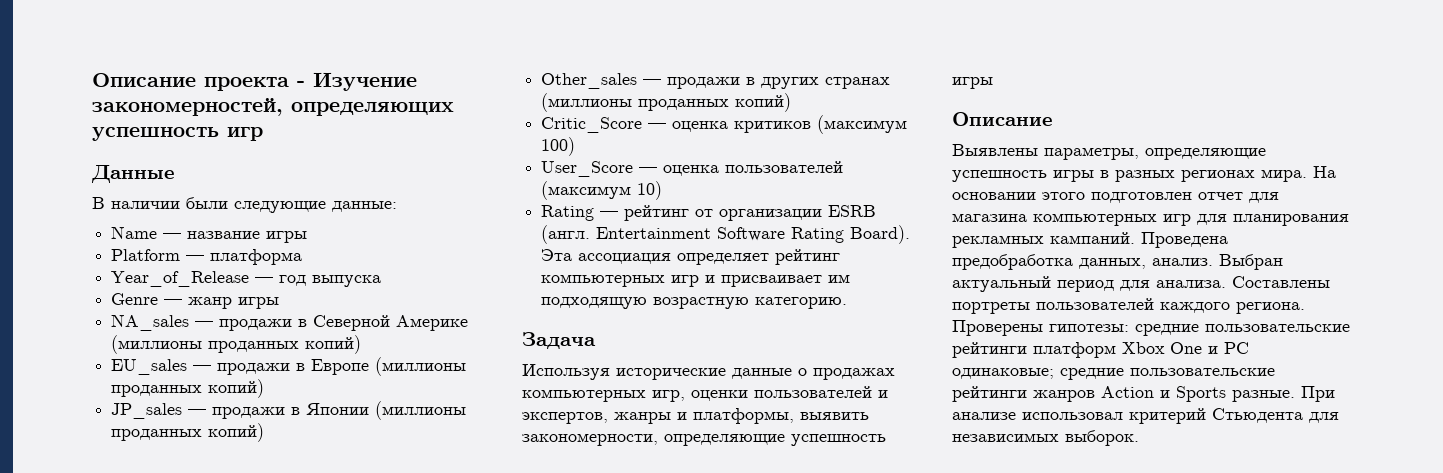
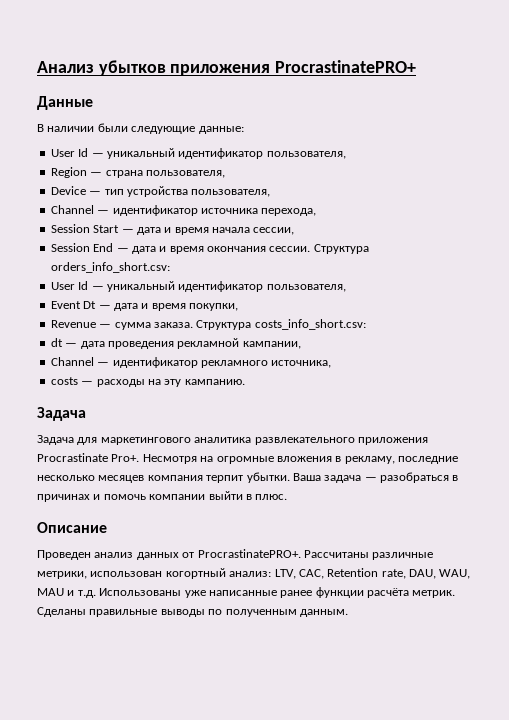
- Описание проекта - Изучение закономерностей, определяющих успешность игр
+ Анализ убытков приложения ProcrastinatePRO+
  В наличии были следующие данные:
- Name — название игры
- Platform — платформа
- Year_of_Release — год выпуска
- Genre — жанр игры
- NA_sales — продажи в Северной Америке (миллионы проданных копий)
- EU_sales — продажи в Европе (миллионы проданных копий)
- JP_sales — продажи в Японии (миллионы проданных копий)
- Other_sales — продажи в других странах (миллионы проданных копий)
- Critic_Score — оценка критиков (максимум 100)
- User_Score — оценка пользователей (максимум 10)
- Rating — рейтинг от организации ESRB (англ. Entertainment Software Rating Board). Эта ассоциация определяет рейтинг компьютерных игр и присваивает им подходящую возрастную категорию.
+ User Id — уникальный идентификатор пользователя,
+ Region — страна пользователя,
+ Device — тип устройства пользователя,
+ Channel — идентификатор источника перехода,
+ Session Start — дата и время начала сессии,
+ Session End — дата и время окончания сессии. Структура orders_info_short.csv:
+ User Id — уникальный идентификатор пользователя,
+ Event Dt — дата и время покупки,
+ Revenue — сумма заказа. Структура costs_info_short.csv:
+ dt — дата проведения рекламной кампании,
+ Channel — идентификатор рекламного источника,
+ costs — расходы на эту кампанию.
  Задача
- Используя исторические данные о продажах компьютерных игр, оценки пользователей и экспертов, жанры и платформы, выявить закономерности, определяющие успешность игры
+ Задача для маркетингового аналитика развлекательного приложения Procrastinate Pro+. Несмотря на огромные вложения в рекламу, последние несколько месяцев компания терпит убытки. Ваша задача — разобраться в причинах и помочь компании выйти в плюс.
  Описание
- Выявлены параметры, определяющие успешность игры в разных регионах мира. На основании этого подготовлен отчет для магазина компьютерных игр для планирования рекламных кампаний. Проведена предобработка данных, анализ. Выбран актуальный период для анализа. Составлены портреты пользователей каждого региона. Проверены гипотезы: средние пользовательские рейтинги платформ Xbox One и PC одинаковые; средние пользовательские рейтинги жанров Action и Sports разные. При анализе использовал критерий Стьюдента для независимых выборок.
+ Проведен анализ данных от ProcrastinatePRO+. Рассчитаны различные метрики, использован когортный анализ: LTV, CAC, Retention rate, DAU, WAU, MAU и т.д. Использованы уже написанные ранее функции расчёта метрик. Сделаны правильные выводы по полученным данным.

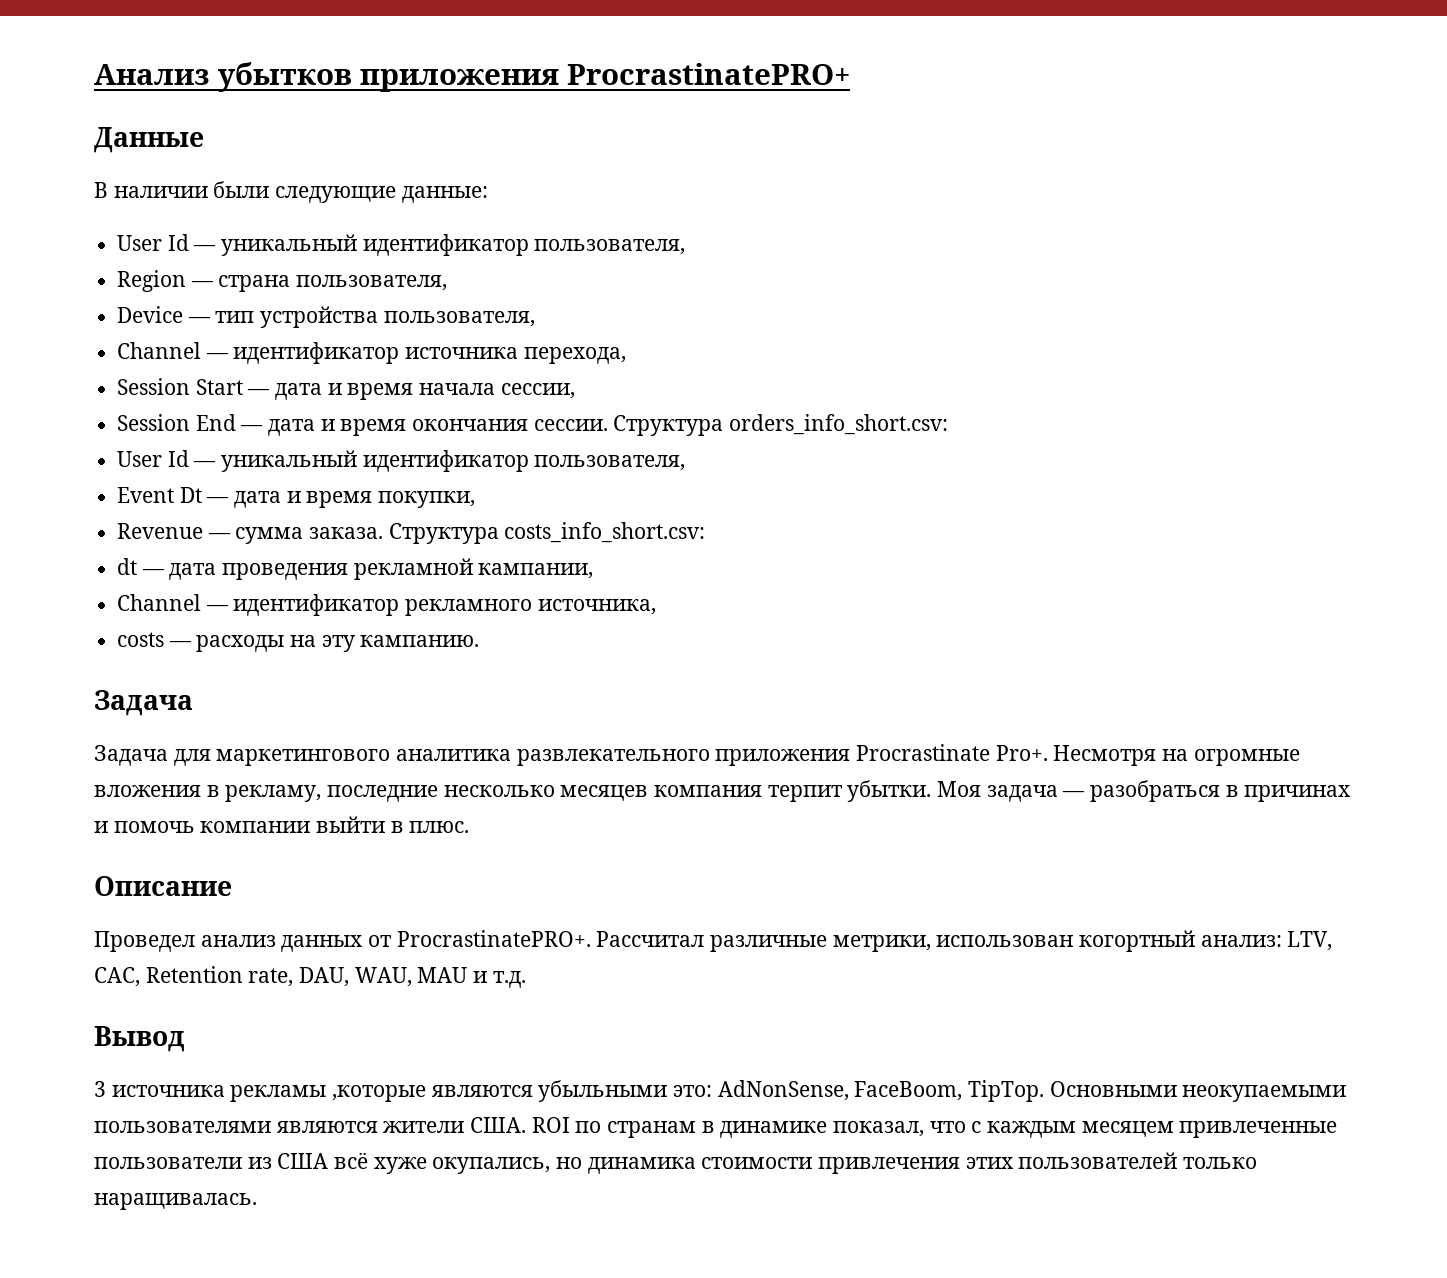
- Ваша задача — разобраться в причинах и помочь компании выйти в плюс.
+ Моя задача — разобраться в причинах и помочь компании выйти в плюс.
- Проведен анализ данных от ProcrastinatePRO+.
+ Проведел анализ данных от ProcrastinatePRO+.
- Рассчитаны различные метрики, использован когортный анализ: LTV, CAC, Retention rate, DAU, WAU, MAU и т.д. Использованы уже написанные ранее функции расчёта метрик. Сделаны правильные выводы по полученным данным.
+ Рассчитал различные метрики, использован когортный анализ: LTV, CAC, Retention rate, DAU, WAU, MAU и т.д.
+ Вывод
+ 3 источника рекламы ,которые являются убыльными это: AdNonSense, FaceBoom, TipTop. Основными неокупаемыми пользователями являются жители США. ROI по странам в динамике показал, что с каждым месяцем привлеченные пользователи из США всё хуже окупались, но динамика стоимости привлечения этих пользователей только наращивалась.

